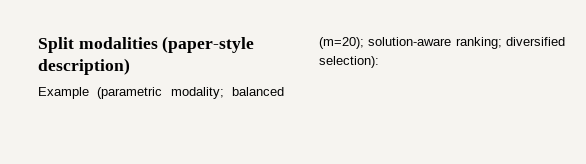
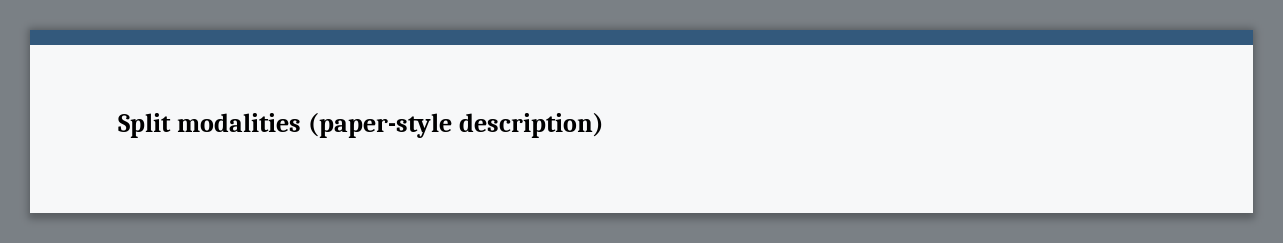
- Example (parametric modality; balanced (m=20); solution-aware ranking; diversified selection):

